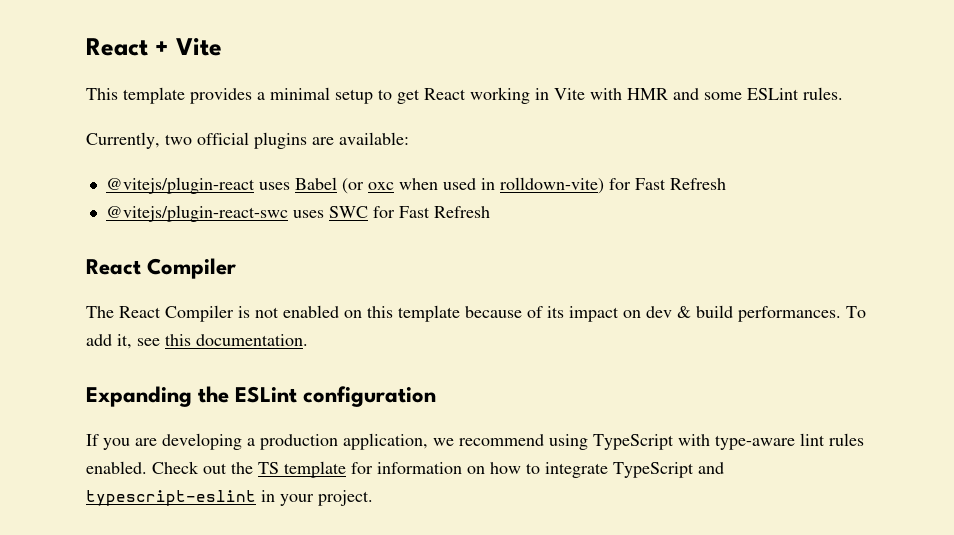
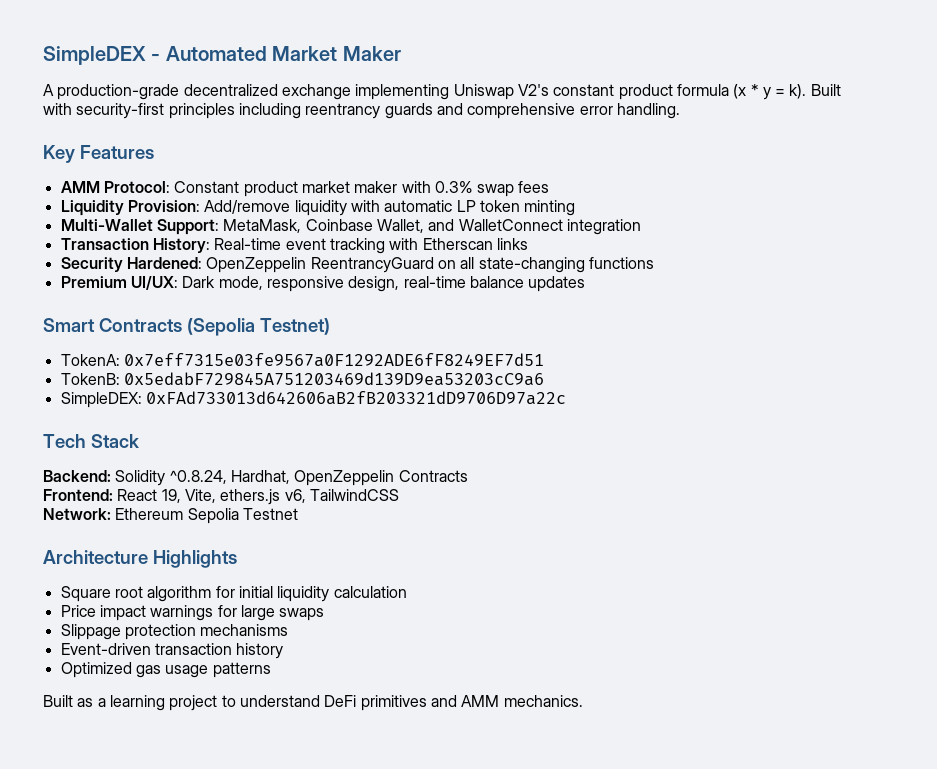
- React + Vite
- This template provides a minimal setup to get React working in Vite with HMR and some ESLint rules.
- Currently, two official plugins are available:
- @vitejs/plugin-react uses Babel (or oxc when used in rolldown-vite) for Fast Refresh
- @vitejs/plugin-react-swc uses SWC for Fast Refresh
- React Compiler
- The React Compiler is not enabled on this template because of its impact on dev & build performances. To add it, see this documentation.
- Expanding the ESLint configuration
- If you are developing a production application, we recommend using TypeScript with type-aware lint rules enabled. Check out the TS template for information on how to integrate TypeScript and typescript-eslint in your project.
+ SimpleDEX - Automated Market Maker
+ A production-grade decentralized exchange implementing Uniswap V2's constant product formula (x * y = k). Built with security-first principles including reentrancy guards and comprehensive error handling.
+ Key Features
+ AMM Protocol: Constant product market maker with 0.3% swap fees
+ Liquidity Provision: Add/remove liquidity with automatic LP token minting
+ Multi-Wallet Support: MetaMask, Coinbase Wallet, and WalletConnect integration
+ Transaction History: Real-time event tracking with Etherscan links
+ Security Hardened: OpenZeppelin ReentrancyGuard on all state-changing functions
+ Premium UI/UX: Dark mode, responsive design, real-time balance updates
+ Smart Contracts (Sepolia Testnet)
+ TokenA: 0x7eff7315e03fe9567a0F1292ADE6fF8249EF7d51
+ TokenB: 0x5edabF729845A751203469d139D9ea53203cC9a6
+ SimpleDEX: 0xFAd733013d642606aB2fB203321dD9706D97a22c
+ Tech Stack
+ Backend: Solidity ^0.8.24, Hardhat, OpenZeppelin Contracts
+ Frontend: React 19, Vite, ethers.js v6, TailwindCSS
+ Network: Ethereum Sepolia Testnet
+ Architecture Highlights
+ Square root algorithm for initial liquidity calculation
+ Price impact warnings for large swaps
+ Slippage protection mechanisms
+ Event-driven transaction history
+ Optimized gas usage patterns
+ Built as a learning project to understand DeFi primitives and AMM mechanics.

